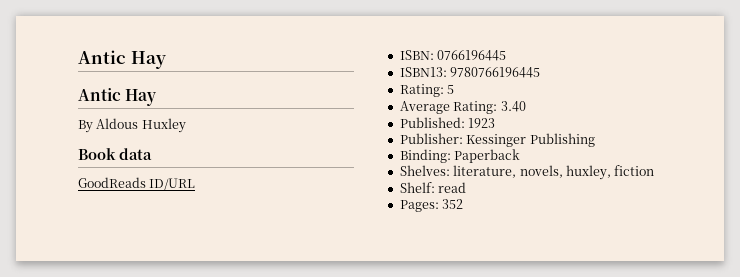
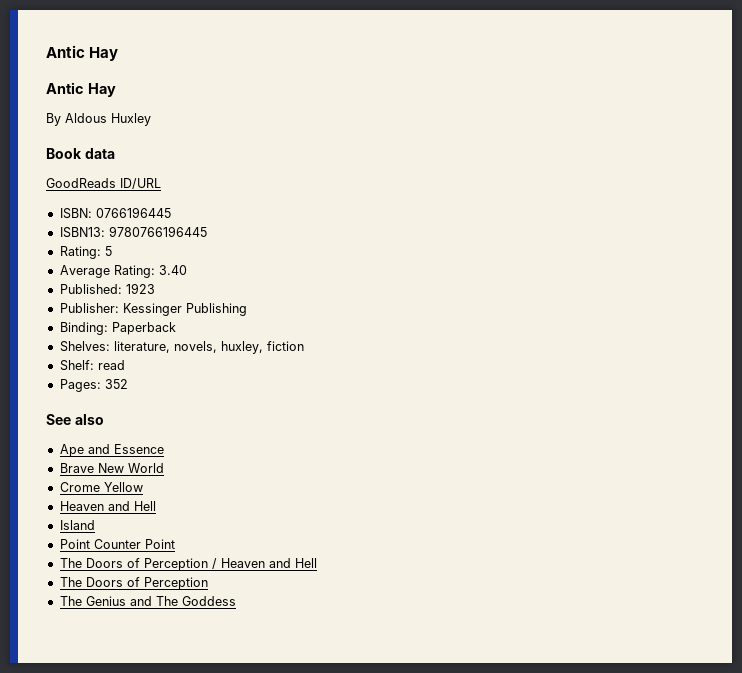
+ See also
+ Ape and Essence
+ Brave New World
+ Crome Yellow
+ Heaven and Hell
+ Island
+ Point Counter Point
+ The Doors of Perception / Heaven and Hell
+ The Doors of Perception
+ The Genius and The Goddess

